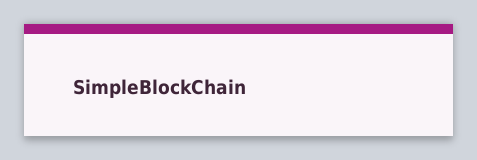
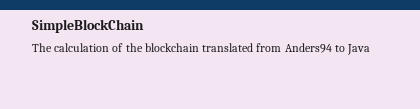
+ The calculation of the blockchain translated from Anders94 to Java

